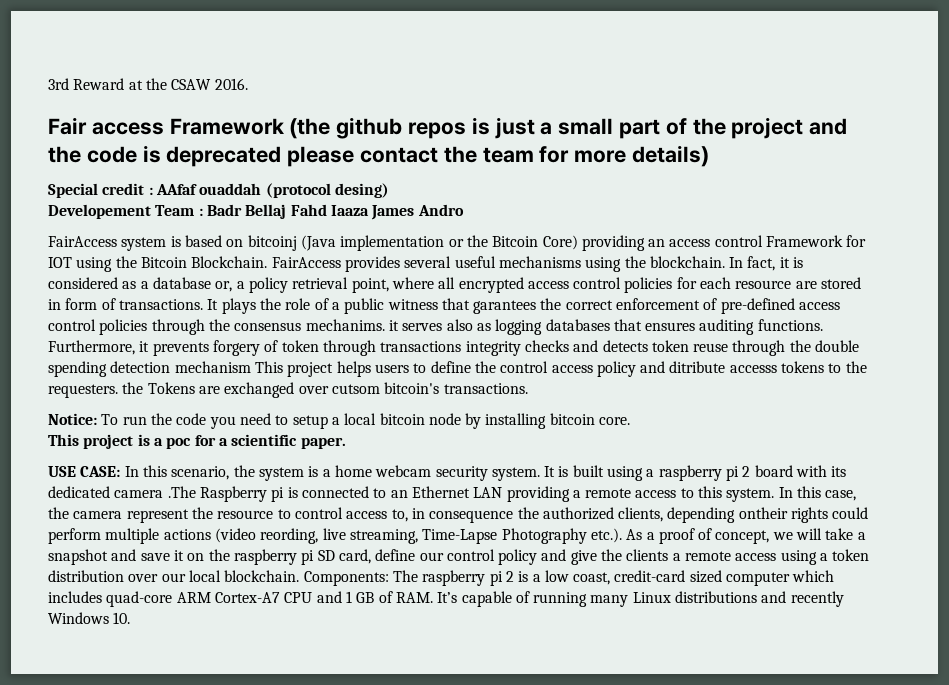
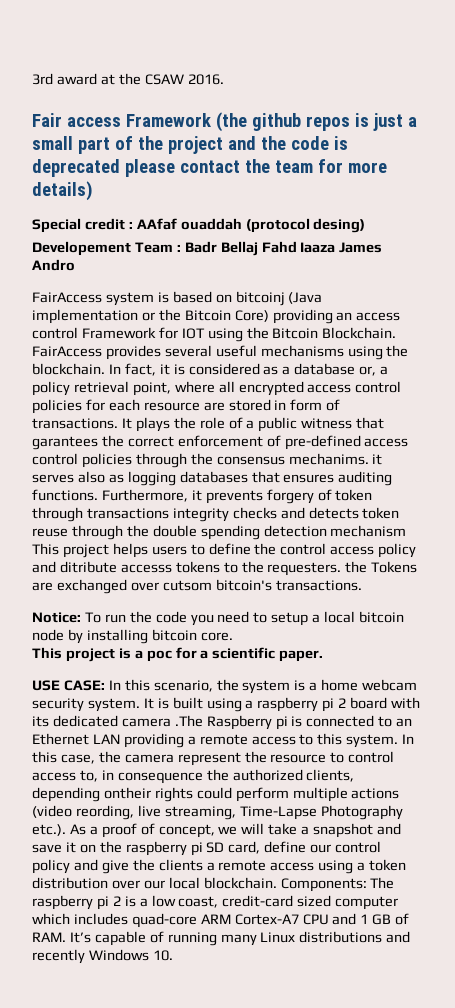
- 3rd Reward at the CSAW 2016.
+ 3rd award at the CSAW 2016.

